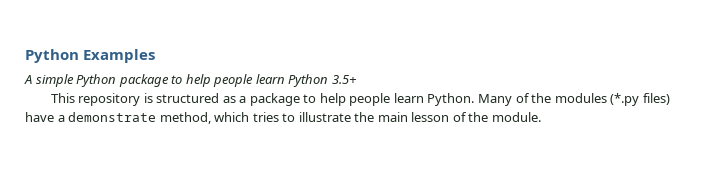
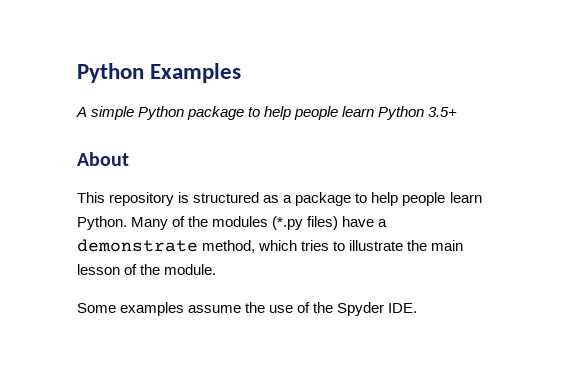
+ About
+ Some examples assume the use of the Spyder IDE.

